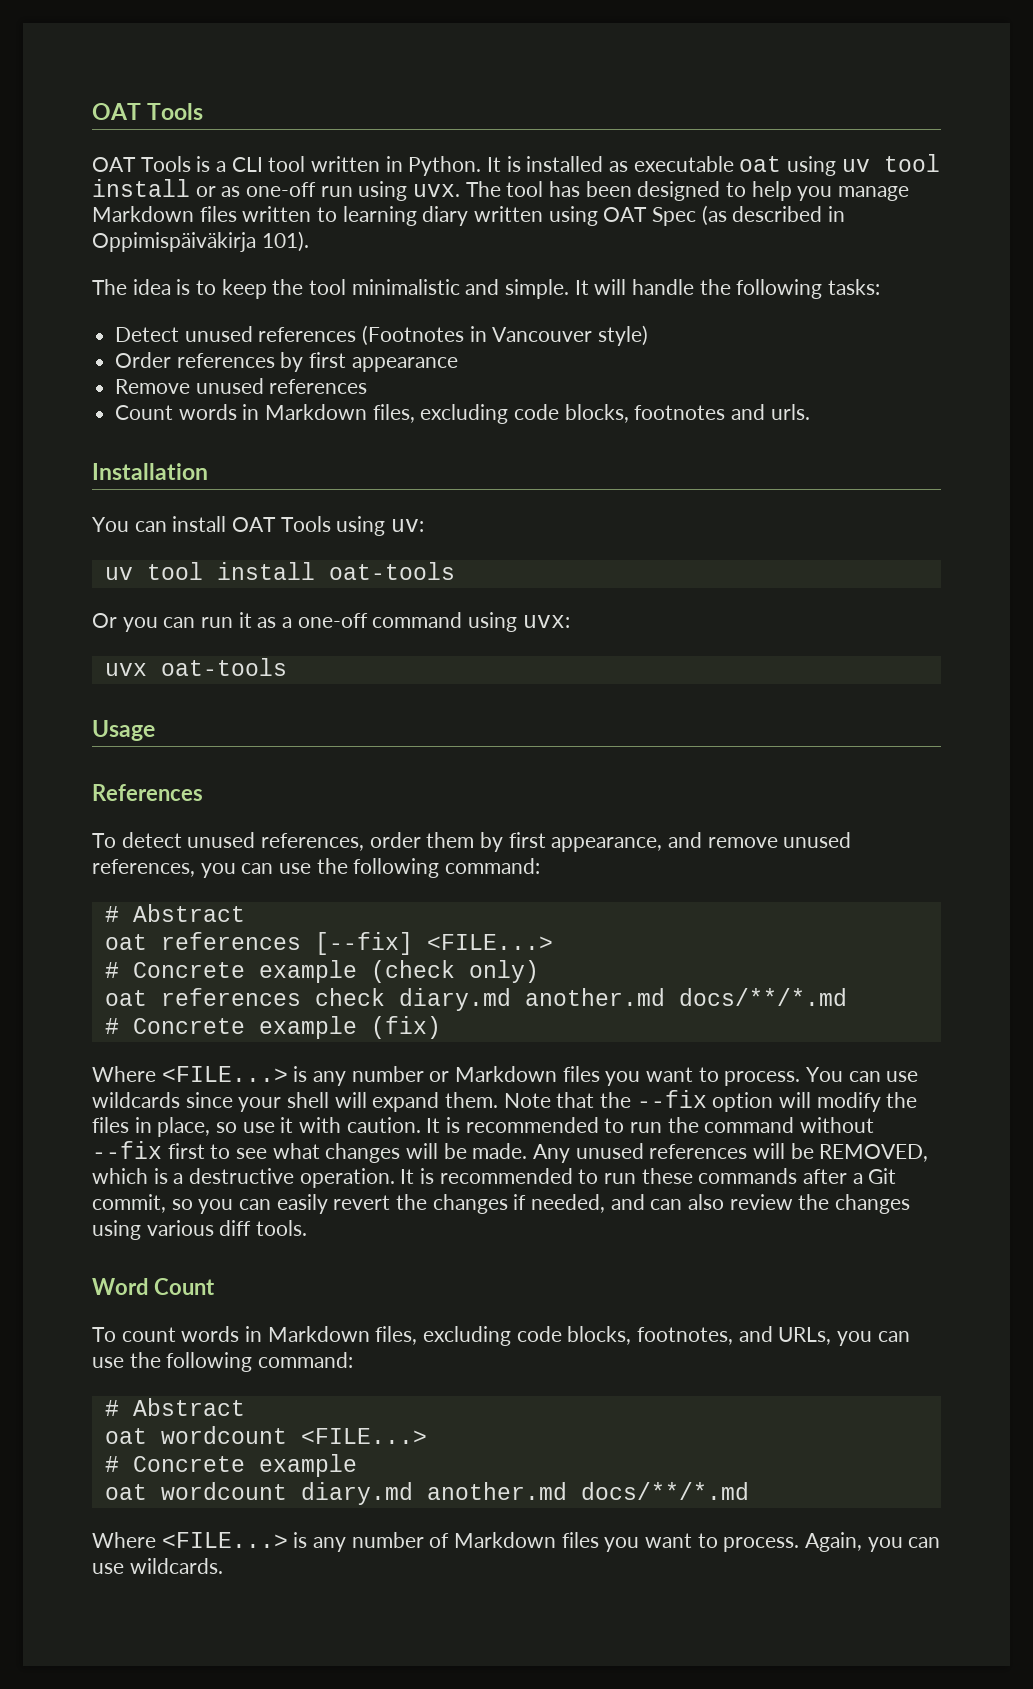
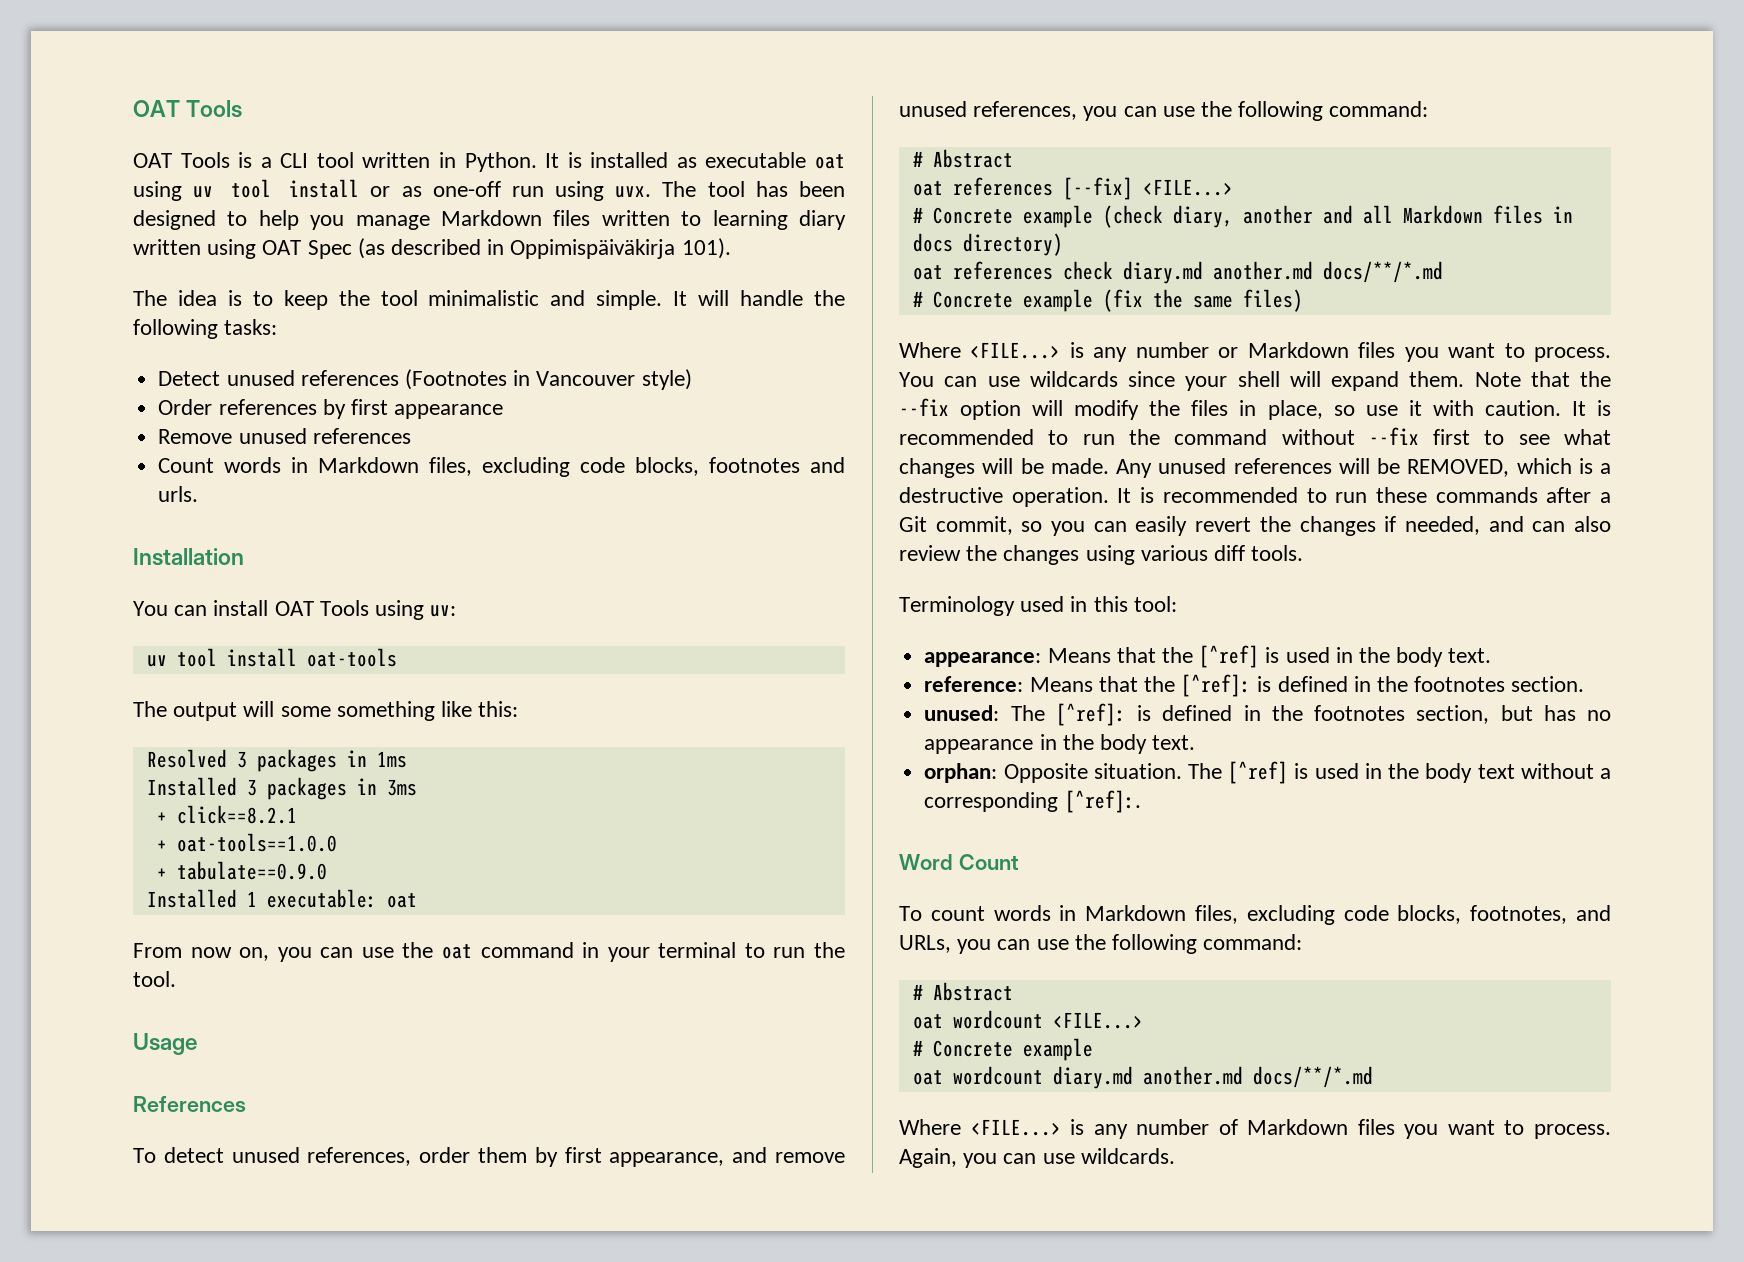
- Or you can run it as a one-off command using uvx:
- uvx oat-tools
+ The output will some something like this:
+ Resolved 3 packages in 1ms
+ Installed 3 packages in 3ms
+ + click==8.2.1
+ + oat-tools==1.0.0
+ + tabulate==0.9.0
+ Installed 1 executable: oat
+ From now on, you can use the oat command in your terminal to run the tool.
- # Concrete example (check only)
+ # Concrete example (check diary, another and all Markdown files in docs directory)
- # Concrete example (fix)
+ # Concrete example (fix the same files)
+ Terminology used in this tool:
+ appearance: Means that the [^ref] is used in the body text.
+ reference: Means that the [^ref]: is defined in the footnotes section.
+ unused: The [^ref]: is defined in the footnotes section, but has no appearance in the body text.
+ orphan: Opposite situation. The [^ref] is used in the body text without a corresponding [^ref]:.

